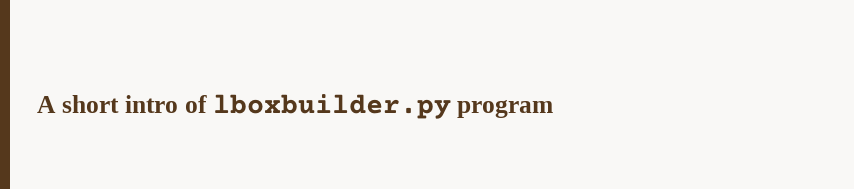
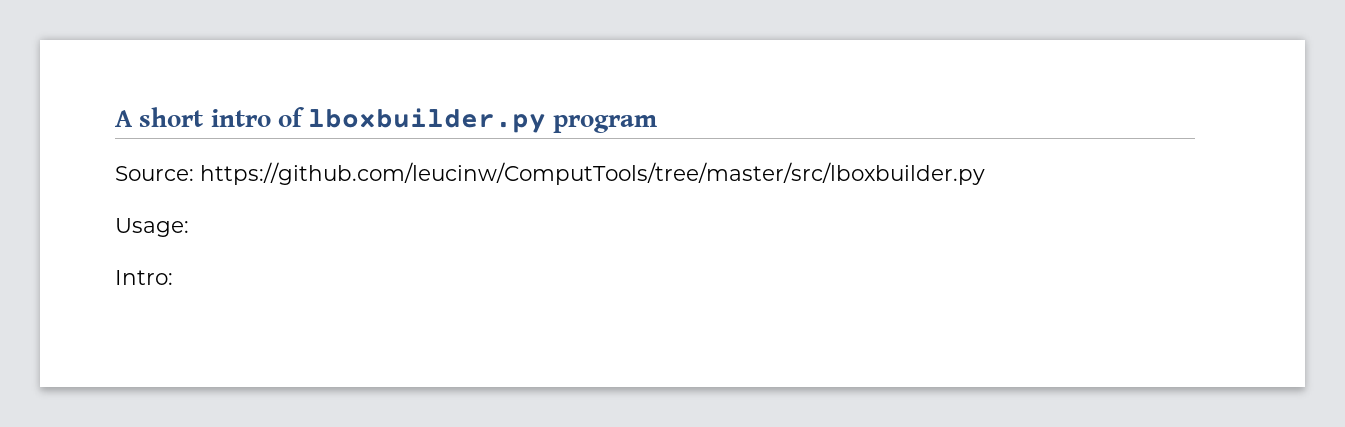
+ Source: https://github.com/leucinw/ComputTools/tree/master/src/lboxbuilder.py
+ Usage:
+ Intro:

